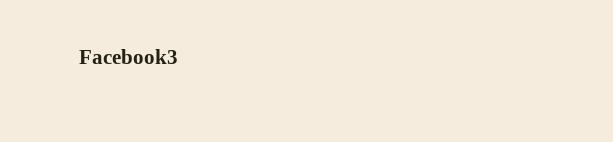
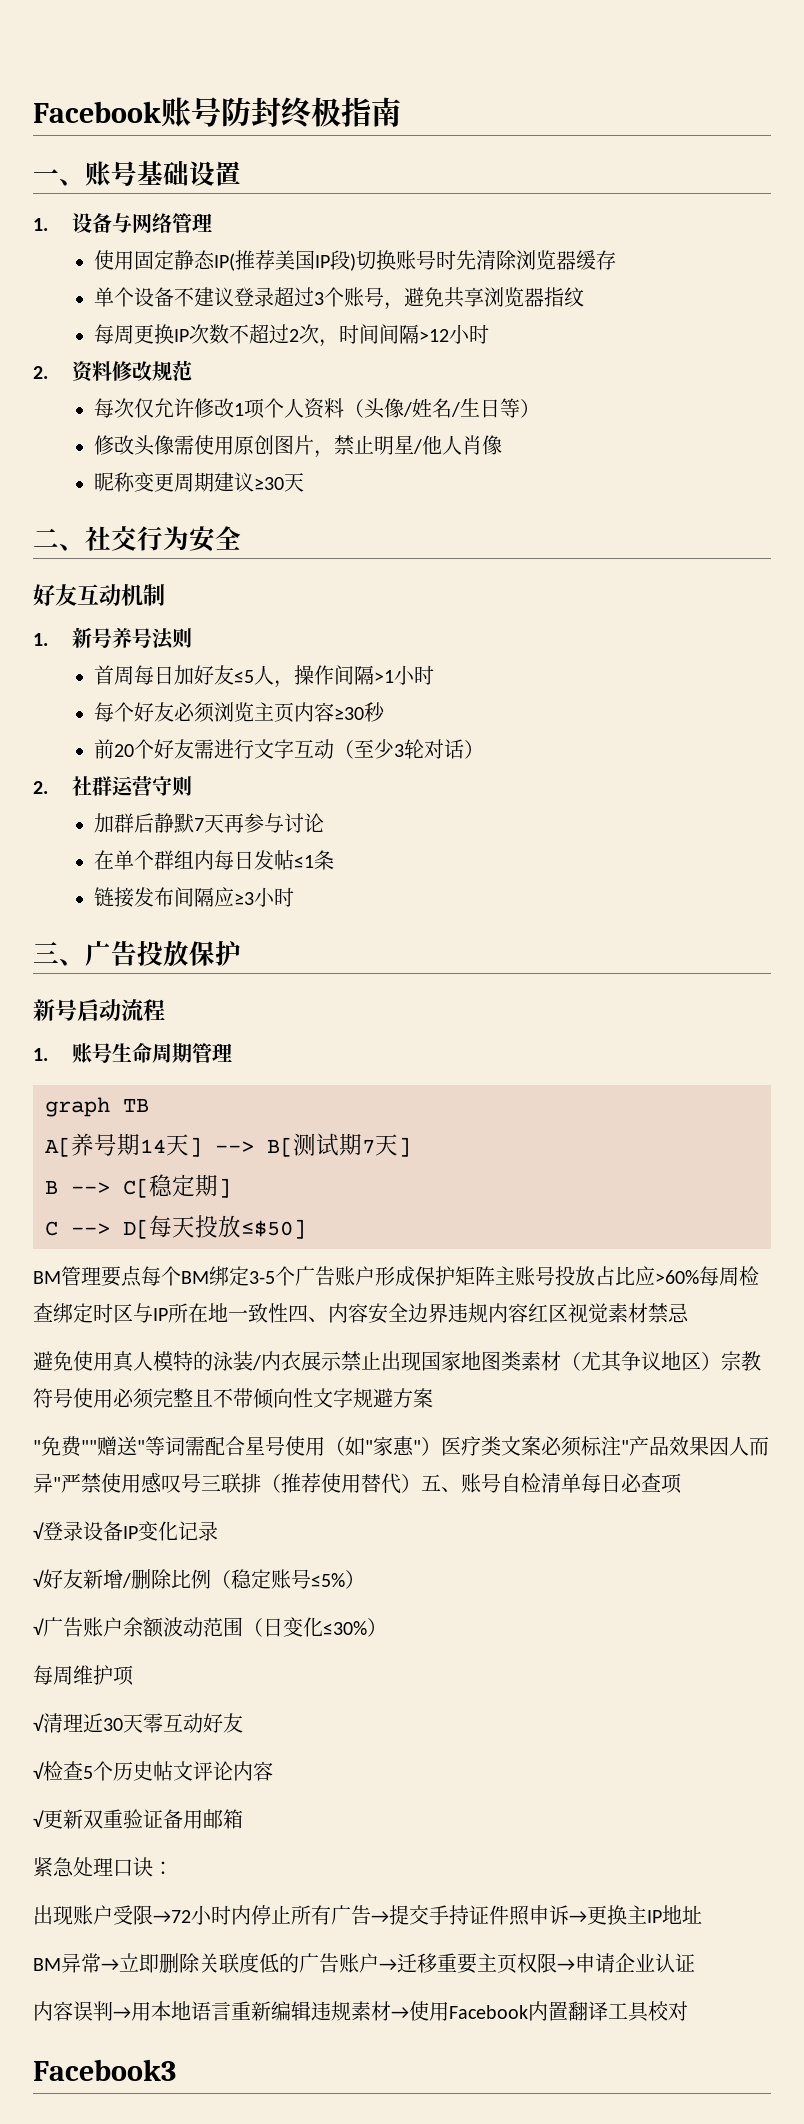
+ Facebook账号防封终极指南
+ 一、账号基础设置
+ 1.设备与网络管理
+ 使用固定静态IP(推荐美国IP段)切换账号时先清除浏览器缓存
+ 单个设备不建议登录超过3个账号，避免共享浏览器指纹
+ 每周更换IP次数不超过2次，时间间隔>12小时
+ 2.资料修改规范
+ 每次仅允许修改1项个人资料（头像/姓名/生日等）
+ 修改头像需使用原创图片，禁止明星/他人肖像
+ 昵称变更周期建议≥30天
+ 二、社交行为安全
+ 好友互动机制
+ 1.新号养号法则
+ 首周每日加好友≤5人，操作间隔>1小时
+ 每个好友必须浏览主页内容≥30秒
+ 前20个好友需进行文字互动（至少3轮对话）
+ 2.社群运营守则
+ 加群后静默7天再参与讨论
+ 在单个群组内每日发帖≤1条
+ 链接发布间隔应≥3小时
+ 三、广告投放保护
+ 新号启动流程
+ 1.账号生命周期管理
+ graph TB
+ A[养号期14天] --> B[测试期7天]
+ B --> C[稳定期]
+ C --> D[每天投放≤$50]
+ BM管理要点每个BM绑定3-5个广告账户形成保护矩阵主账号投放占比应>60%每周检查绑定时区与IP所在地一致性四、内容安全边界违规内容红区视觉素材禁忌
+ 避免使用真人模特的泳装/内衣展示禁止出现国家地图类素材（尤其争议地区）宗教符号使用必须完整且不带倾向性文字规避方案
+ "免费""赠送"等词需配合星号使用（如"家惠"）医疗类文案必须标注"产品效果因人而异"严禁使用感叹号三联排（推荐使用替代）五、账号自检清单每日必查项
+ √登录设备IP变化记录
+ √好友新增/删除比例（稳定账号≤5%）
+ √广告账户余额波动范围（日变化≤30%）
+ 每周维护项
+ √清理近30天零互动好友
+ √检查5个历史帖文评论内容
+ √更新双重验证备用邮箱
+ 紧急处理口诀：
+ 出现账户受限→72小时内停止所有广告→提交手持证件照申诉→更换主IP地址
+ BM异常→立即删除关联度低的广告账户→迁移重要主页权限→申请企业认证
+ 内容误判→用本地语言重新编辑违规素材→使用Facebook内置翻译工具校对

